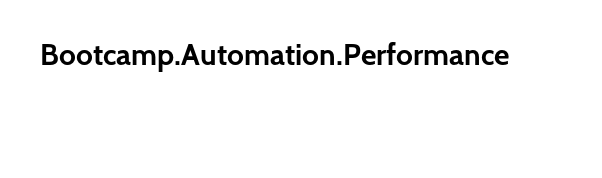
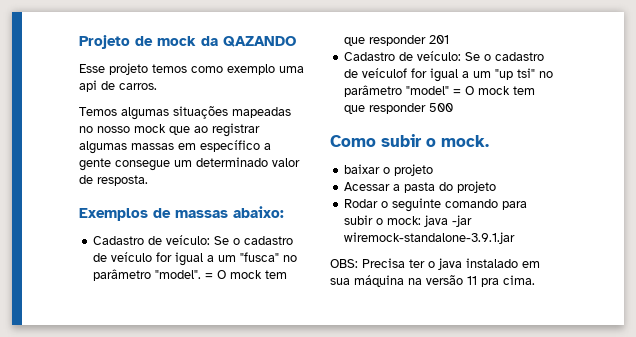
- Bootcamp.Automation.Performance
+ Projeto de mock da QAZANDO
+ Esse projeto temos como exemplo uma api de carros.
+ Temos algumas situações mapeadas no nosso mock que ao registrar algumas massas em específico a gente consegue um determinado valor de resposta.
+ Exemplos de massas abaixo:
+ Cadastro de veículo: Se o cadastro de veículo for igual a um "fusca" no parâmetro "model". = O mock tem que responder 201
+ Cadastro de veículo: Se o cadastro de veículof for igual a um "up tsi" no parâmetro "model" = O mock tem que responder 500
+ Como subir o mock.
+ baixar o projeto
+ Acessar a pasta do projeto
+ Rodar o seguinte comando para subir o mock: java -jar wiremock-standalone-3.9.1.jar
+ OBS: Precisa ter o java instalado em sua máquina na versão 11 pra cima.

